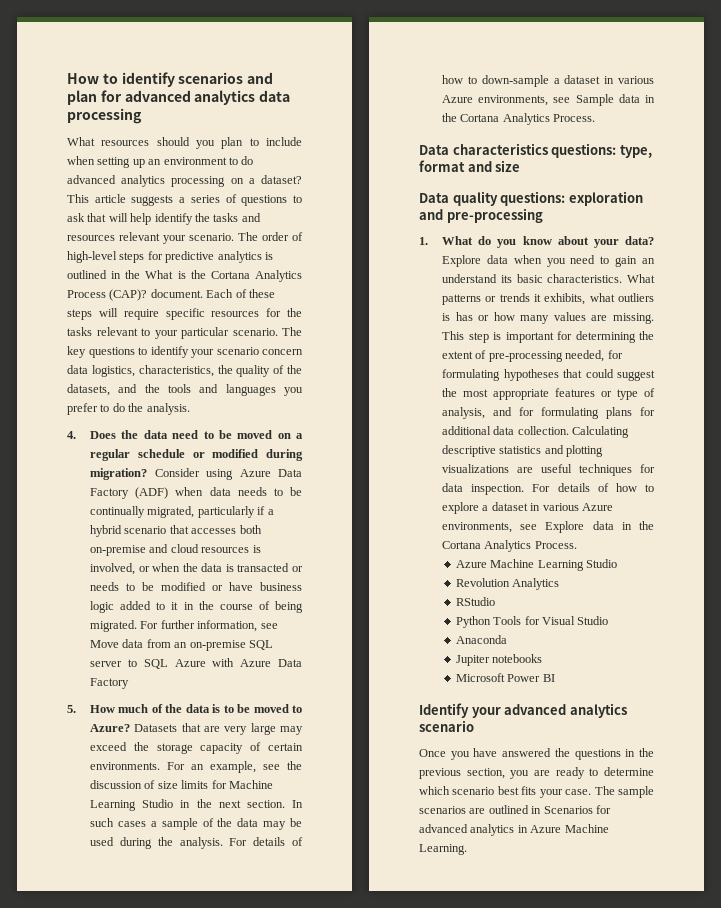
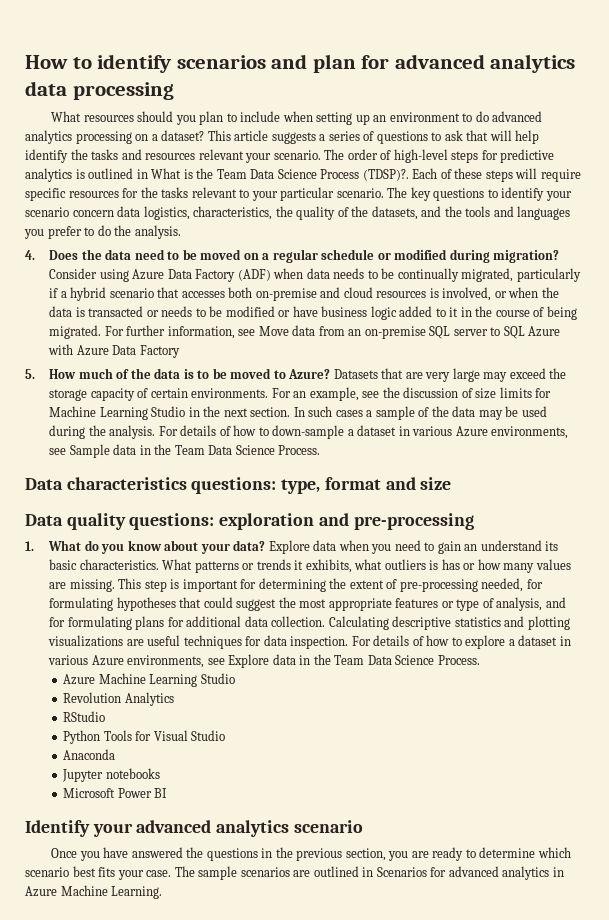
- The order of high-level steps for predictive analytics is outlined in the What is the Cortana Analytics Process (CAP)? document.
+ The order of high-level steps for predictive analytics is outlined in What is the Team Data Science Process (TDSP)?.
- For details of how to down-sample a dataset in various Azure environments, see Sample data in the Cortana Analytics Process.
+ For details of how to down-sample a dataset in various Azure environments, see Sample data in the Team Data Science Process.
- For details of how to explore a dataset in various Azure environments, see Explore data in the Cortana Analytics Process.
+ For details of how to explore a dataset in various Azure environments, see Explore data in the Team Data Science Process.
- Jupiter notebooks
+ Jupyter notebooks

